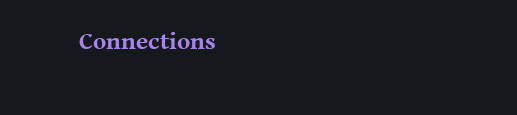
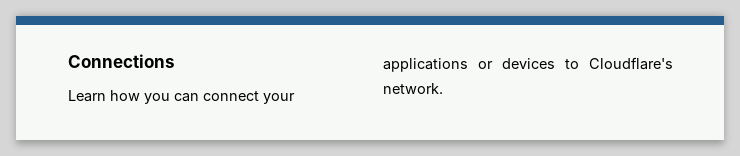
+ Learn how you can connect your applications or devices to Cloudflare's network.

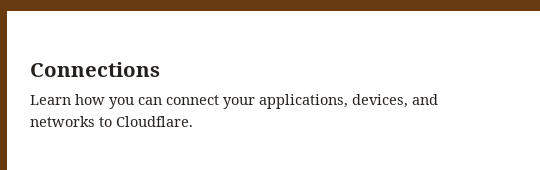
- Learn how you can connect your applications or devices to Cloudflare's network.
+ Learn how you can connect your applications, devices, and networks to Cloudflare.

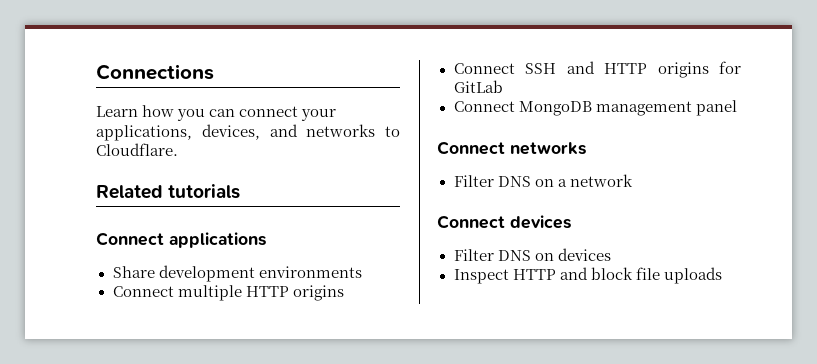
+ Related tutorials
+ Connect applications
+ Share development environments
+ Connect multiple HTTP origins
+ Connect SSH and HTTP origins for GitLab
+ Connect MongoDB management panel
+ Connect networks
+ Filter DNS on a network
+ Connect devices
+ Filter DNS on devices
+ Inspect HTTP and block file uploads

